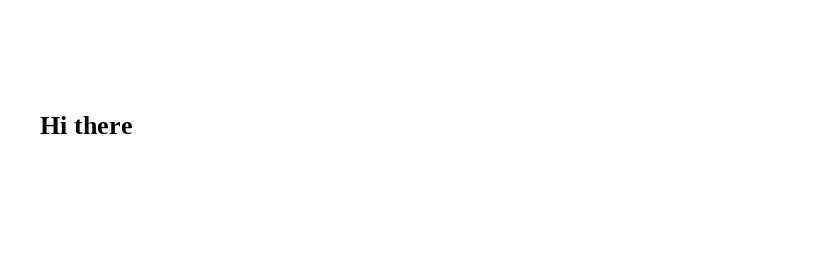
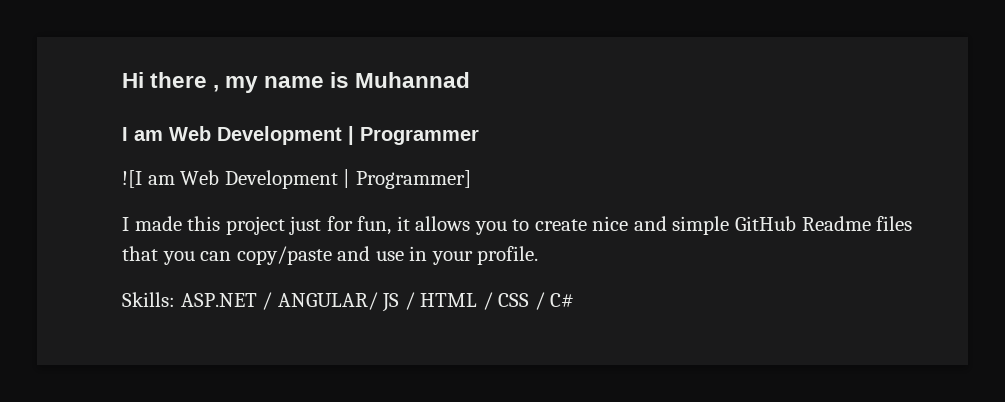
- Hi there
+ Hi there , my name is Muhannad
+ I am Web Development | Programmer
+ ![I am Web Development | Programmer]
+ I made this project just for fun, it allows you to create nice and simple GitHub Readme files that you can copy/paste and use in your profile.
+ Skills: ASP.NET / ANGULAR/ JS / HTML / CSS / C#

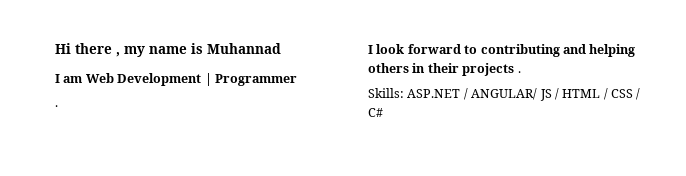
  I am Web Development | Programmer
- ![I am Web Development | Programmer]
- I made this project just for fun, it allows you to create nice and simple GitHub Readme files that you can copy/paste and use in your profile.
+ .
+ I look forward to contributing and helping others in their projects .

